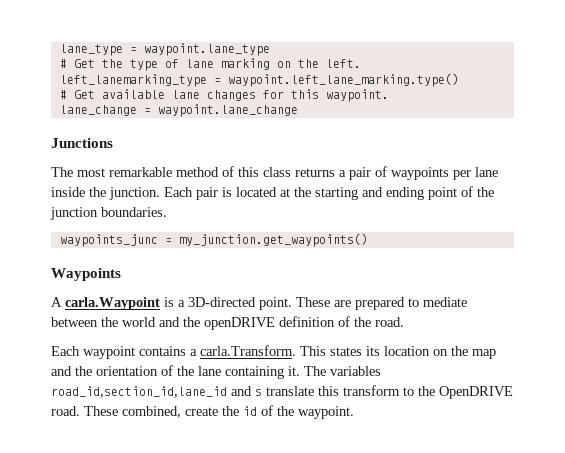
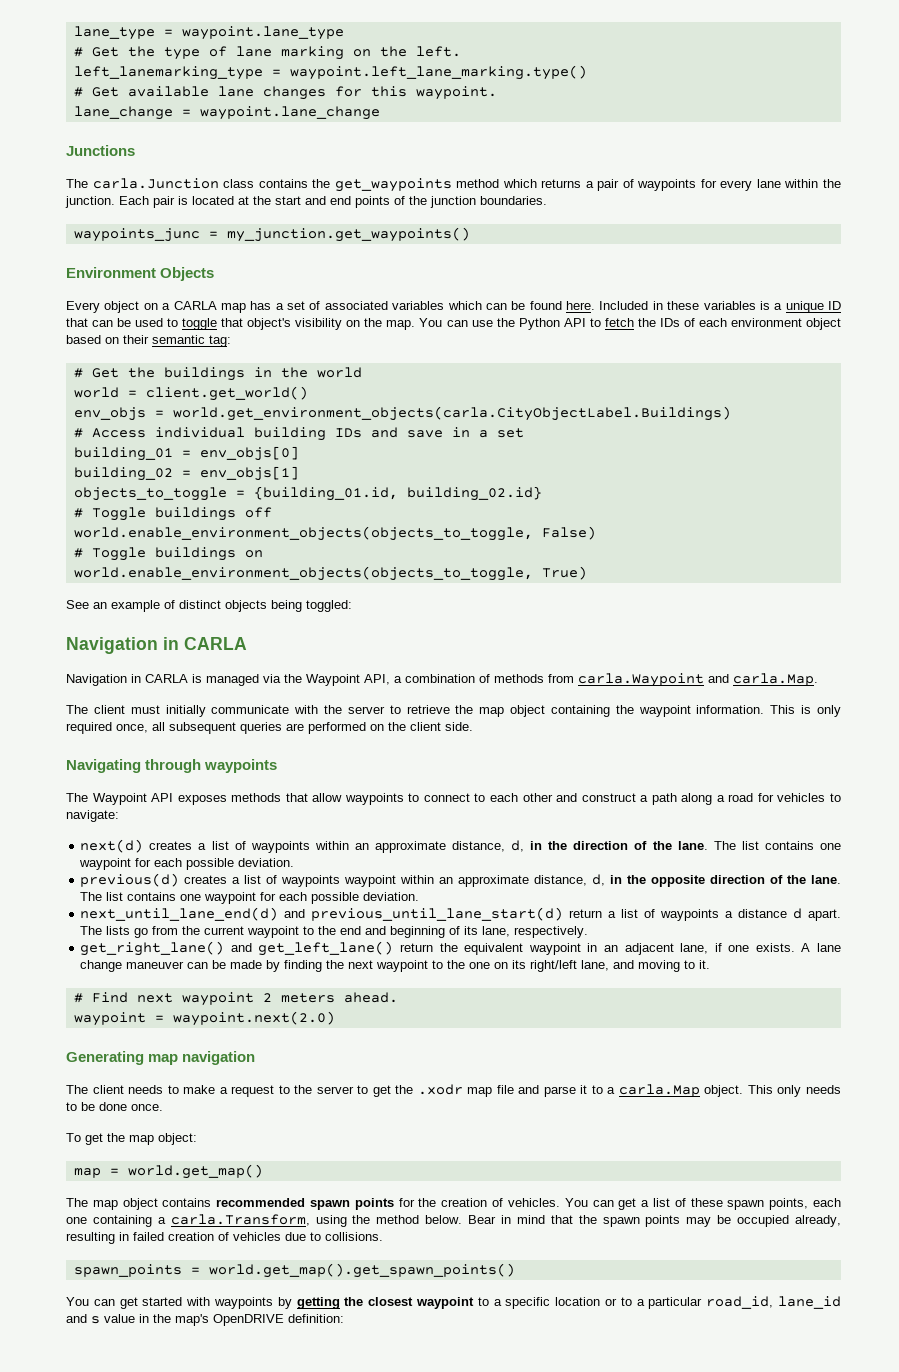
- The most remarkable method of this class returns a pair of waypoints per lane inside the junction.
+ The carla.Junction class contains the get_waypoints method which returns a pair of waypoints for every lane within the junction.
- Each pair is located at the starting and ending point of the junction boundaries.
+ Each pair is located at the start and end points of the junction boundaries.
- Waypoints
- A carla.Waypoint is a 3D-directed point. These are prepared to mediate between the world and the openDRIVE definition of the road.
- Each waypoint contains a carla.Transform. This states its location on the map and the orientation of the lane containing it. The variables road_id,section_id,lane_id and s translate this transform to the OpenDRIVE road. These combined, create the id of the waypoint.
+ Environment Objects
+ Every object on a CARLA map has a set of associated variables which can be found here. Included in these variables is a unique ID that can be used to toggle that object's visibility on the map. You can use the Python API to fetch the IDs of each environment object based on their semantic tag:
+ # Get the buildings in the world
+ world = client.get_world()
+ env_objs = world.get_environment_objects(carla.CityObjectLabel.Buildings)
+ # Access individual building IDs and save in a set
+ building_01 = env_objs[0]
+ building_02 = env_objs[1]
+ objects_to_toggle = {building_01.id, building_02.id}
+ # Toggle buildings off
+ world.enable_environment_objects(objects_to_toggle, False)
+ # Toggle buildings on
+ world.enable_environment_objects(objects_to_toggle, True)
+ See an example of distinct objects being toggled:
+ Navigation in CARLA
+ Navigation in CARLA is managed via the Waypoint API, a combination of methods from carla.Waypoint and carla.Map.
+ The client must initially communicate with the server to retrieve the map object containing the waypoint information. This is only required once, all subsequent queries are performed on the client side.
+ Navigating through waypoints
+ The Waypoint API exposes methods that allow waypoints to connect to each other and construct a path along a road for vehicles to navigate:
+ next(d) creates a list of waypoints within an approximate distance, d, in the direction of the lane. The list contains one waypoint for each possible deviation.
+ previous(d) creates a list of waypoints waypoint within an approximate distance, d, in the opposite direction of the lane. The list contains one waypoint for each possible deviation.
+ next_until_lane_end(d) and previous_until_lane_start(d) return a list of waypoints a distance d apart. The lists go from the current waypoint to the end and beginning of its lane, respectively.
+ get_right_lane() and get_left_lane() return the equivalent waypoint in an adjacent lane, if one exists. A lane change maneuver can be made by finding the next waypoint to the one on its right/left lane, and moving to it.
+ # Find next waypoint 2 meters ahead.
+ waypoint = waypoint.next(2.0)
+ Generating map navigation
+ The client needs to make a request to the server to get the .xodr map file and parse it to a carla.Map object. This only needs to be done once.
+ To get the map object:
+ map = world.get_map()
+ The map object contains recommended spawn points for the creation of vehicles. You can get a list of these spawn points, each one containing a carla.Transform, using the method below. Bear in mind that the spawn points may be occupied already, resulting in failed creation of vehicles due to collisions.
+ spawn_points = world.get_map().get_spawn_points()
+ You can get started with waypoints by getting the closest waypoint to a specific location or to a particular road_id, lane_id and s value in the map's OpenDRIVE definition:

